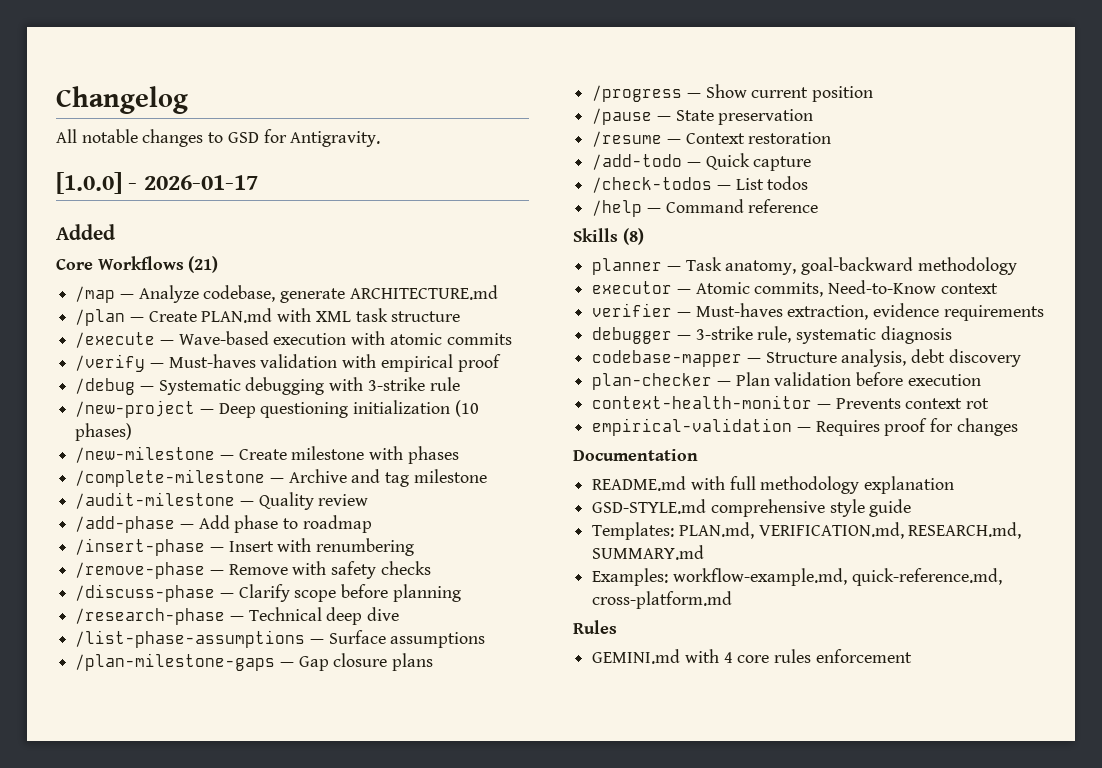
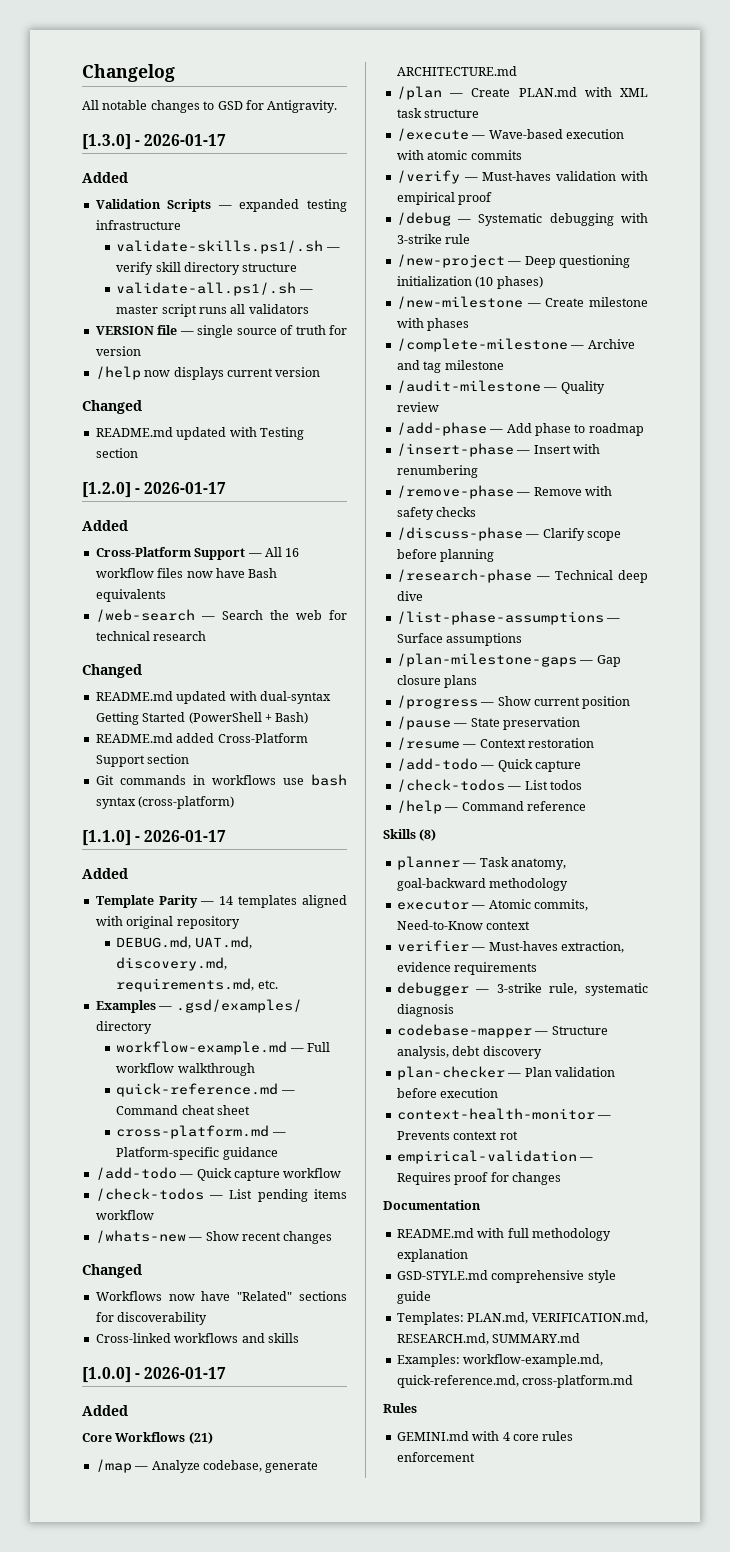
+ [1.3.0] - 2026-01-17
+ Added
+ Validation Scripts — expanded testing infrastructure
+ validate-skills.ps1/.sh — verify skill directory structure
+ validate-all.ps1/.sh — master script runs all validators
+ VERSION file — single source of truth for version
+ /help now displays current version
+ Changed
+ README.md updated with Testing section
+ [1.2.0] - 2026-01-17
+ Added
+ Cross-Platform Support — All 16 workflow files now have Bash equivalents
+ /web-search — Search the web for technical research
+ Changed
+ README.md updated with dual-syntax Getting Started (PowerShell + Bash)
+ README.md added Cross-Platform Support section
+ Git commands in workflows use bash syntax (cross-platform)
+ [1.1.0] - 2026-01-17
+ Added
+ Template Parity — 14 templates aligned with original repository
+ DEBUG.md, UAT.md, discovery.md, requirements.md, etc.
+ Examples — .gsd/examples/ directory
+ workflow-example.md — Full workflow walkthrough
+ quick-reference.md — Command cheat sheet
+ cross-platform.md — Platform-specific guidance
+ /add-todo — Quick capture workflow
+ /check-todos — List pending items workflow
+ /whats-new — Show recent changes
+ Changed
+ Workflows now have "Related" sections for discoverability
+ Cross-linked workflows and skills

